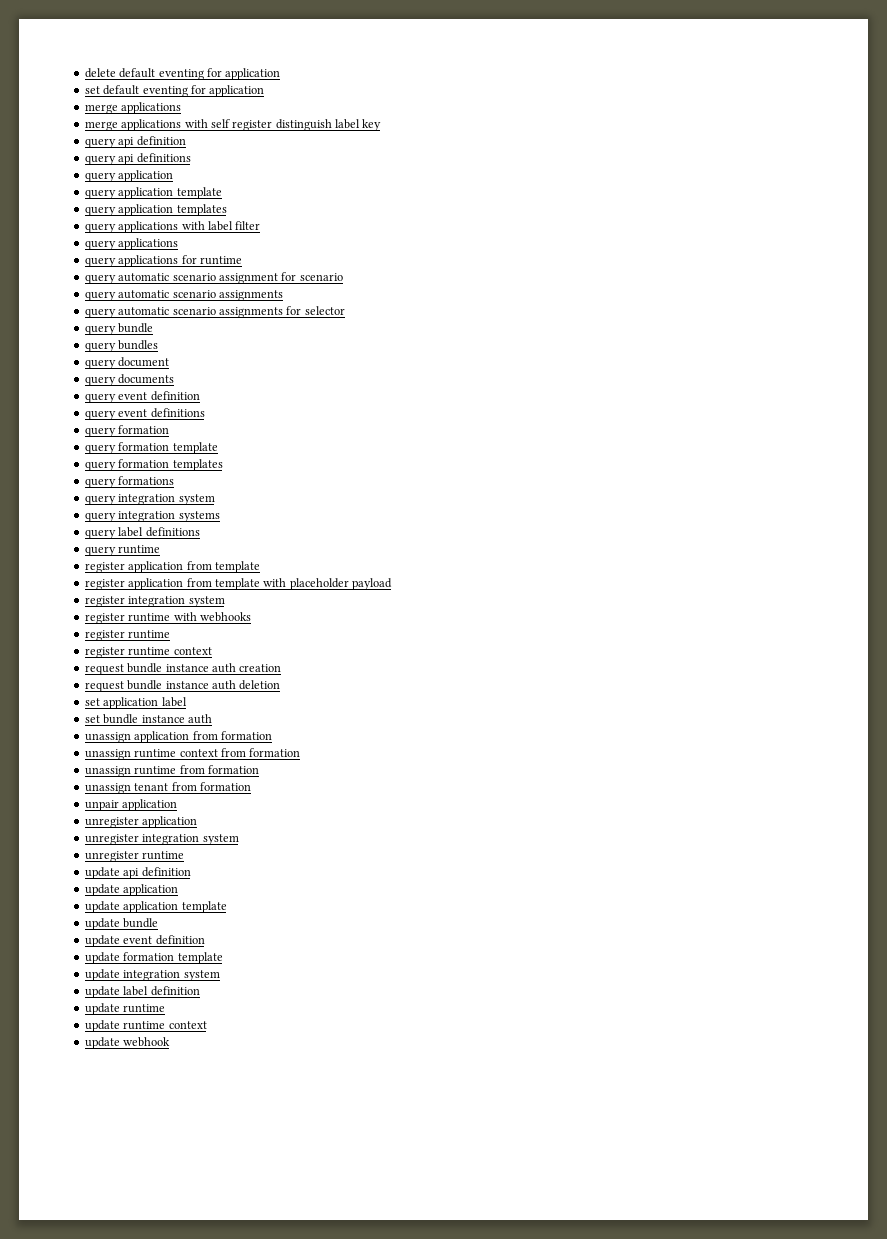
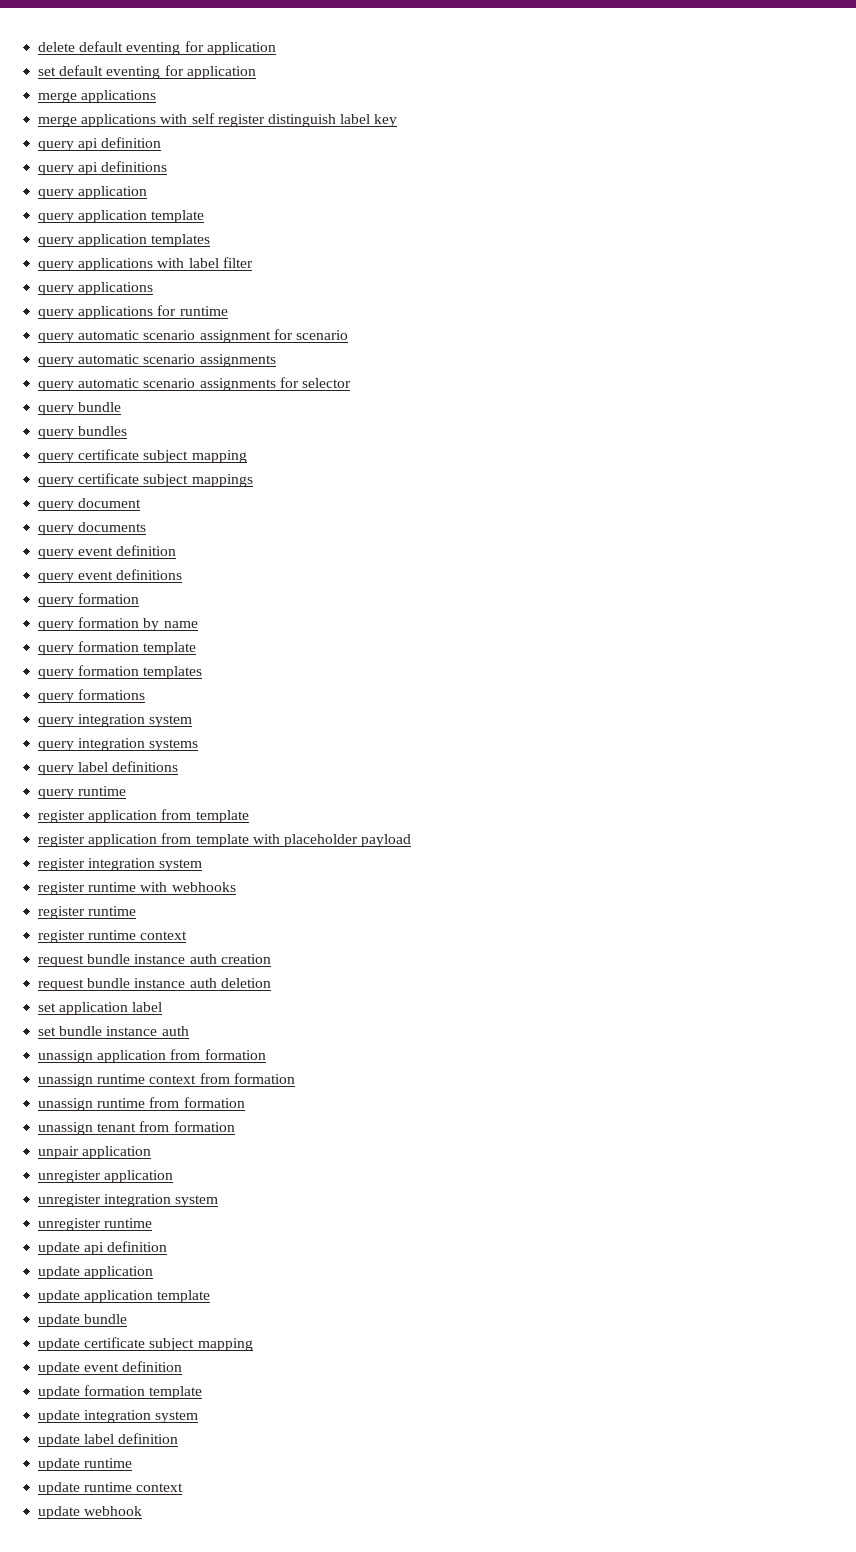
+ query certificate subject mapping
+ query certificate subject mappings
+ query formation by name
+ update certificate subject mapping

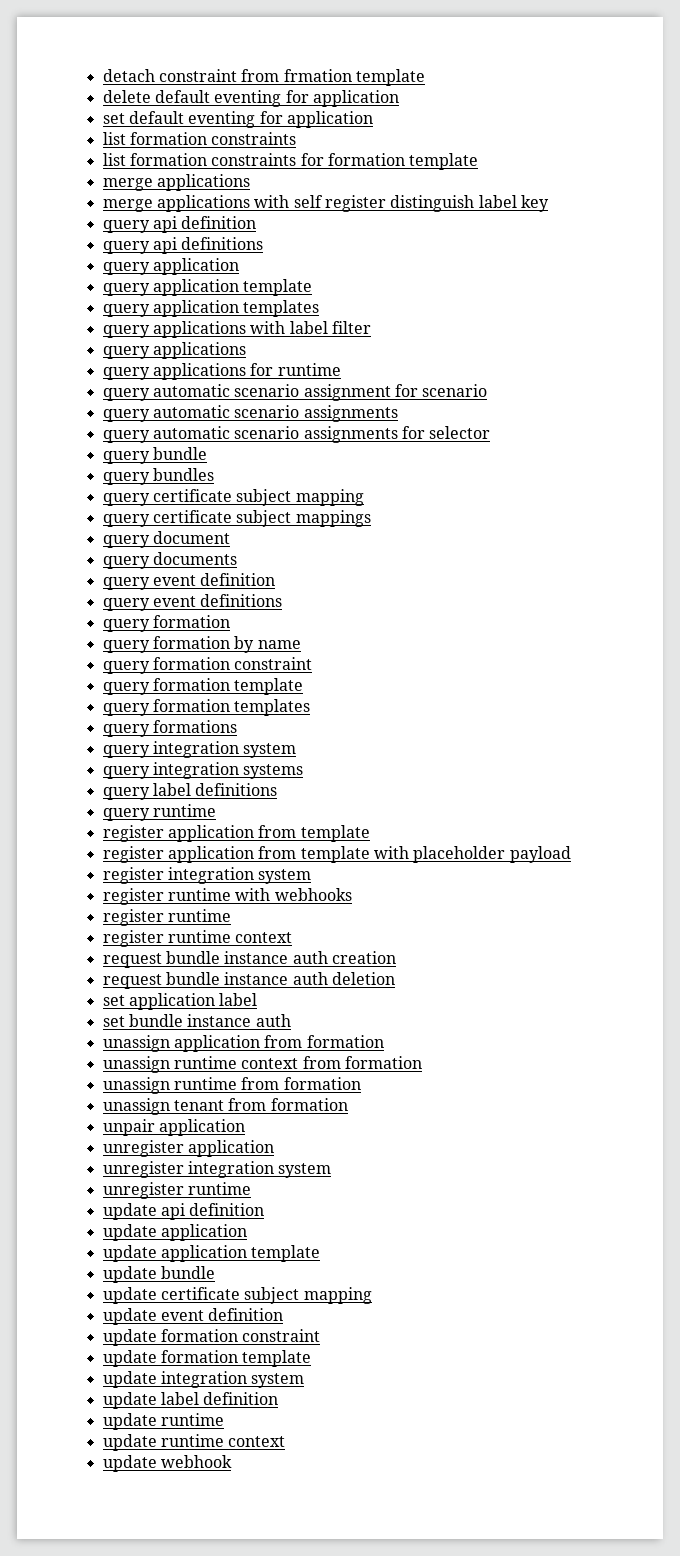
+ detach constraint from frmation template
  set default eventing for application
+ list formation constraints
+ list formation constraints for formation template
+ query formation constraint
+ update formation constraint

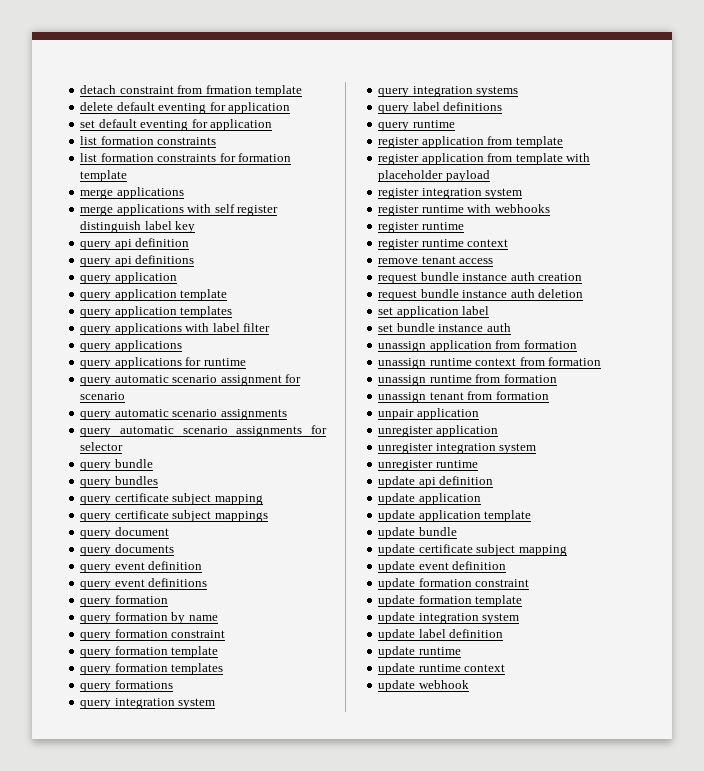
+ remove tenant access

